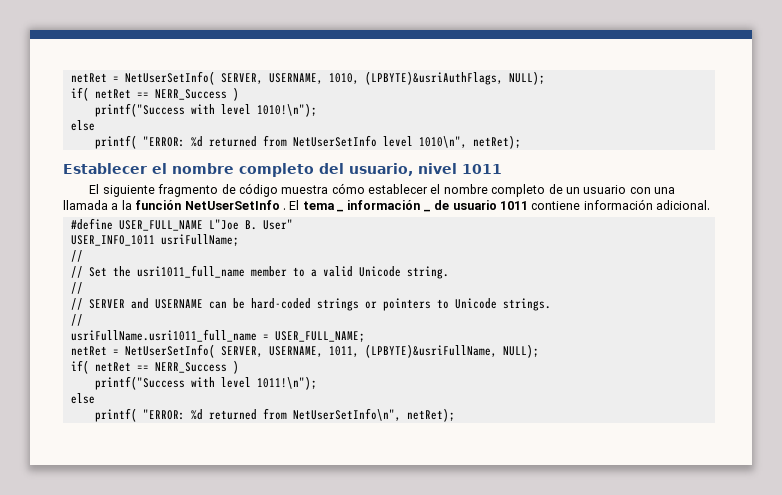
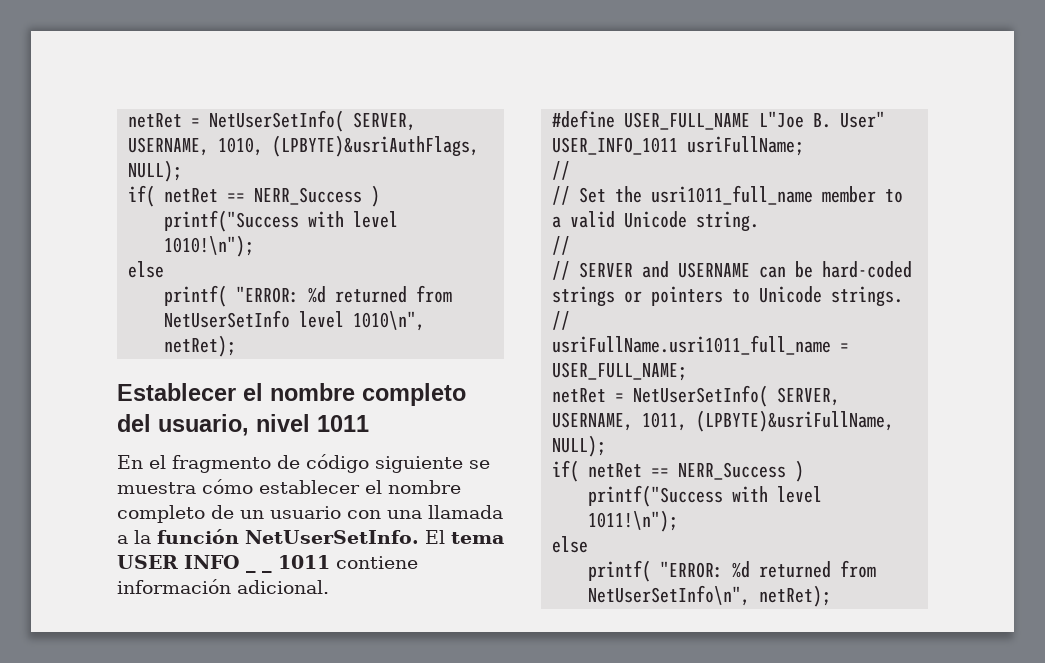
- El siguiente fragmento de código muestra cómo establecer el nombre completo de un usuario con una llamada a la función NetUserSetInfo . El tema _ información _ de usuario 1011 contiene información adicional.
+ En el fragmento de código siguiente se muestra cómo establecer el nombre completo de un usuario con una llamada a la función NetUserSetInfo. El tema USER INFO _ _ 1011 contiene información adicional.

